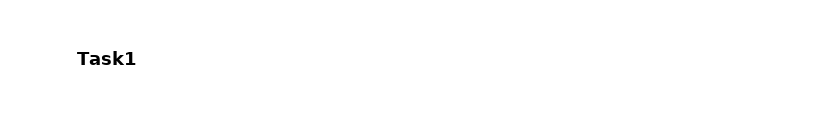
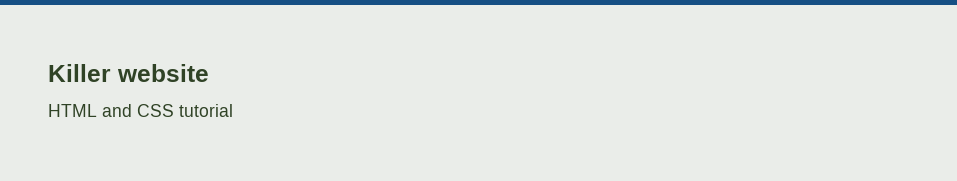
- Task1
+ Killer website
+ HTML and CSS tutorial

